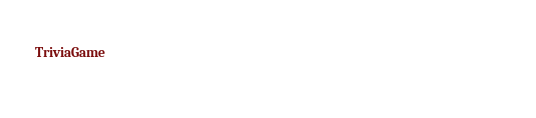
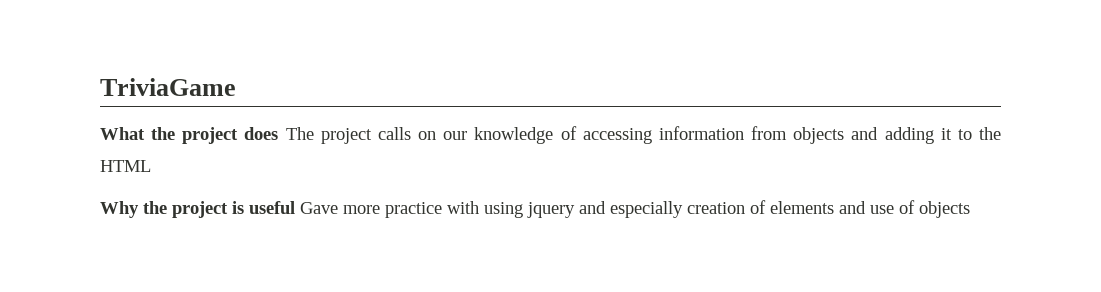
+ What the project does The project calls on our knowledge of accessing information from objects and adding it to the HTML
+ Why the project is useful Gave more practice with using jquery and especially creation of elements and use of objects

